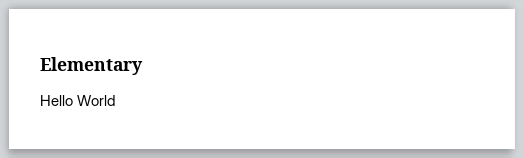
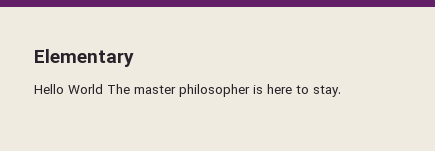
- Hello World
+ Hello World The master philosopher is here to stay.

